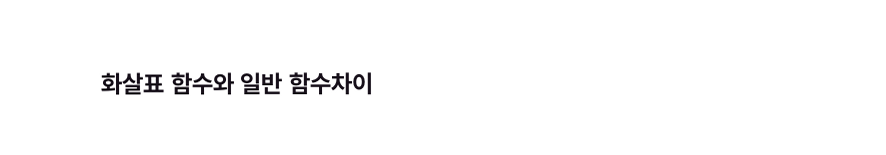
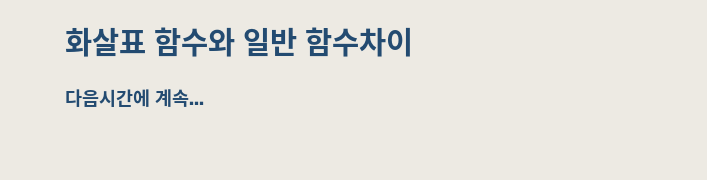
+ 다음시간에 계속...

